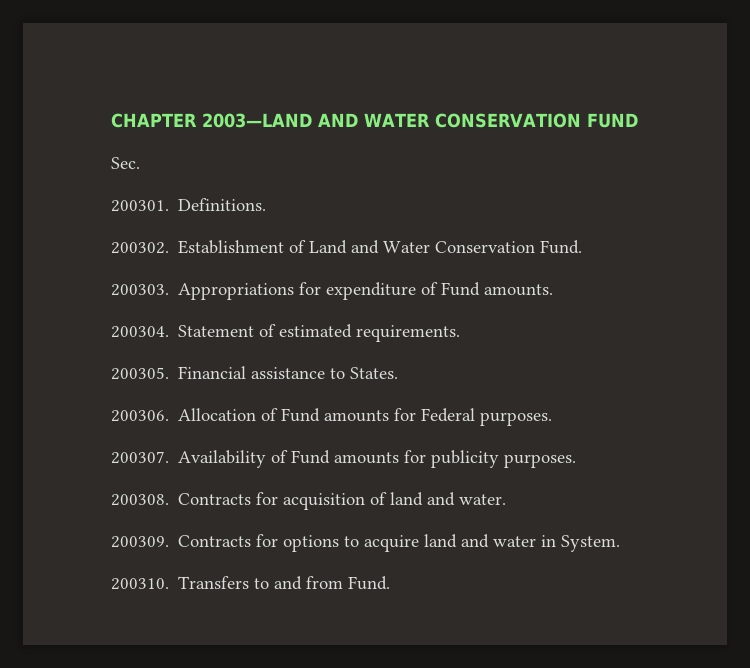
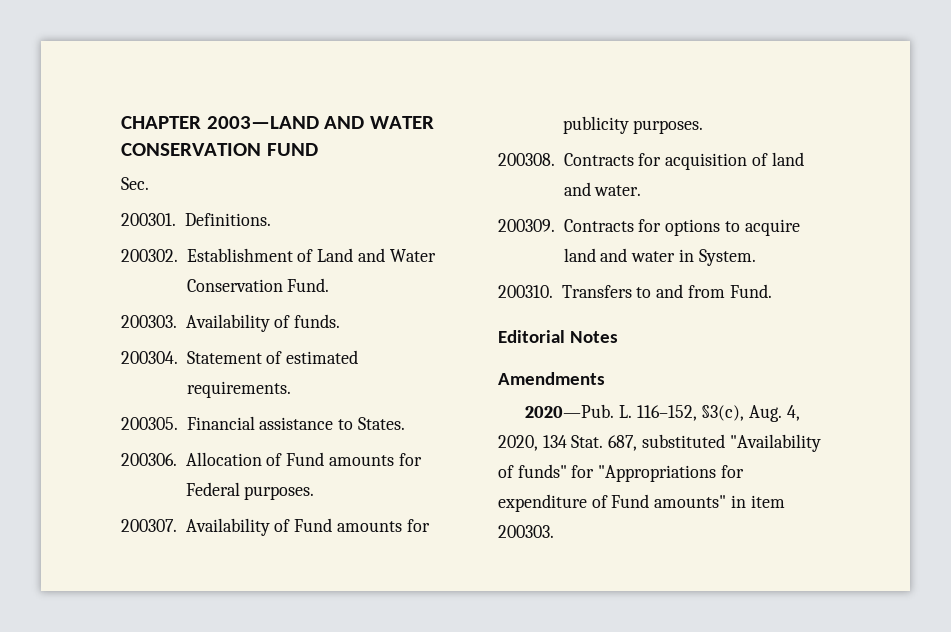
- Appropriations for expenditure of Fund amounts.
+ Availability of funds.
+ Editorial Notes
+ Amendments
+ 2020—Pub. L. 116–152, §3(c), Aug. 4, 2020, 134 Stat. 687, substituted "Availability of funds" for "Appropriations for expenditure of Fund amounts" in item 200303.

